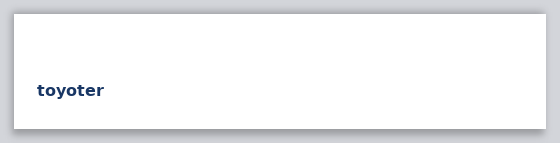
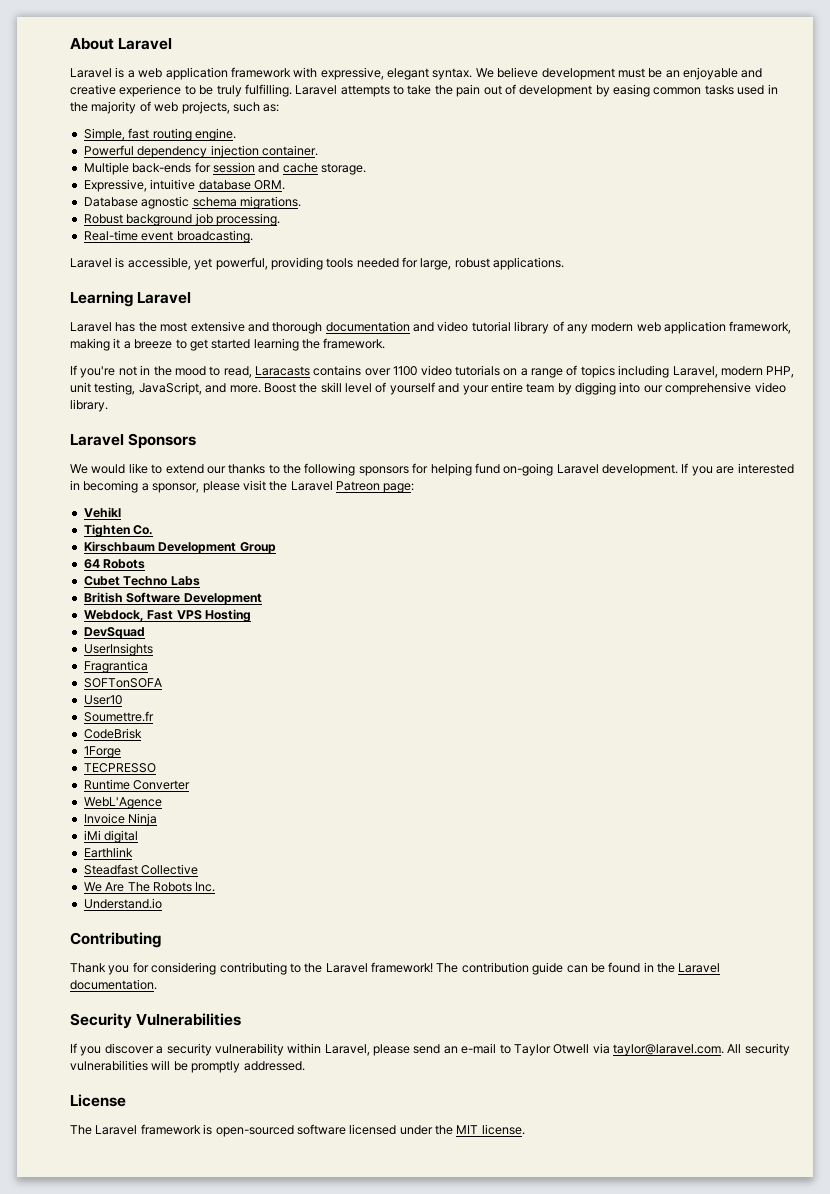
- toyoter
+ About Laravel
+ Laravel is a web application framework with expressive, elegant syntax. We believe development must be an enjoyable and creative experience to be truly fulfilling. Laravel attempts to take the pain out of development by easing common tasks used in the majority of web projects, such as:
+ Simple, fast routing engine.
+ Powerful dependency injection container.
+ Multiple back-ends for session and cache storage.
+ Expressive, intuitive database ORM.
+ Database agnostic schema migrations.
+ Robust background job processing.
+ Real-time event broadcasting.
+ Laravel is accessible, yet powerful, providing tools needed for large, robust applications.
+ Learning Laravel
+ Laravel has the most extensive and thorough documentation and video tutorial library of any modern web application framework, making it a breeze to get started learning the framework.
+ If you're not in the mood to read, Laracasts contains over 1100 video tutorials on a range of topics including Laravel, modern PHP, unit testing, JavaScript, and more. Boost the skill level of yourself and your entire team by digging into our comprehensive video library.
+ Laravel Sponsors
+ We would like to extend our thanks to the following sponsors for helping fund on-going Laravel development. If you are interested in becoming a sponsor, please visit the Laravel Patreon page:
+ Vehikl
+ Tighten Co.
+ Kirschbaum Development Group
+ 64 Robots
+ Cubet Techno Labs
+ British Software Development
+ Webdock, Fast VPS Hosting
+ DevSquad
+ UserInsights
+ Fragrantica
+ SOFTonSOFA
+ User10
+ Soumettre.fr
+ CodeBrisk
+ 1Forge
+ TECPRESSO
+ Runtime Converter
+ WebL'Agence
+ Invoice Ninja
+ iMi digital
+ Earthlink
+ Steadfast Collective
+ We Are The Robots Inc.
+ Understand.io
+ Contributing
+ Thank you for considering contributing to the Laravel framework! The contribution guide can be found in the Laravel documentation.
+ Security Vulnerabilities
+ If you discover a security vulnerability within Laravel, please send an e-mail to Taylor Otwell via taylor@laravel.com. All security vulnerabilities will be promptly addressed.
+ License
+ The Laravel framework is open-sourced software licensed under the MIT license.

